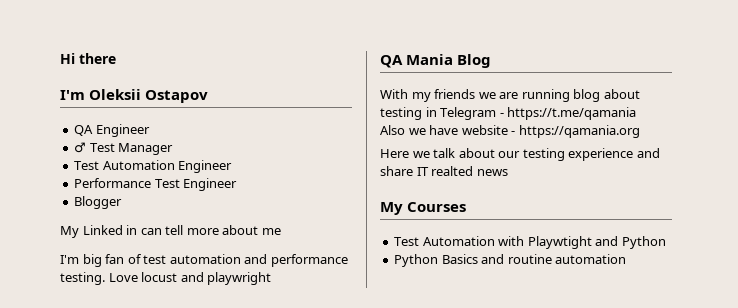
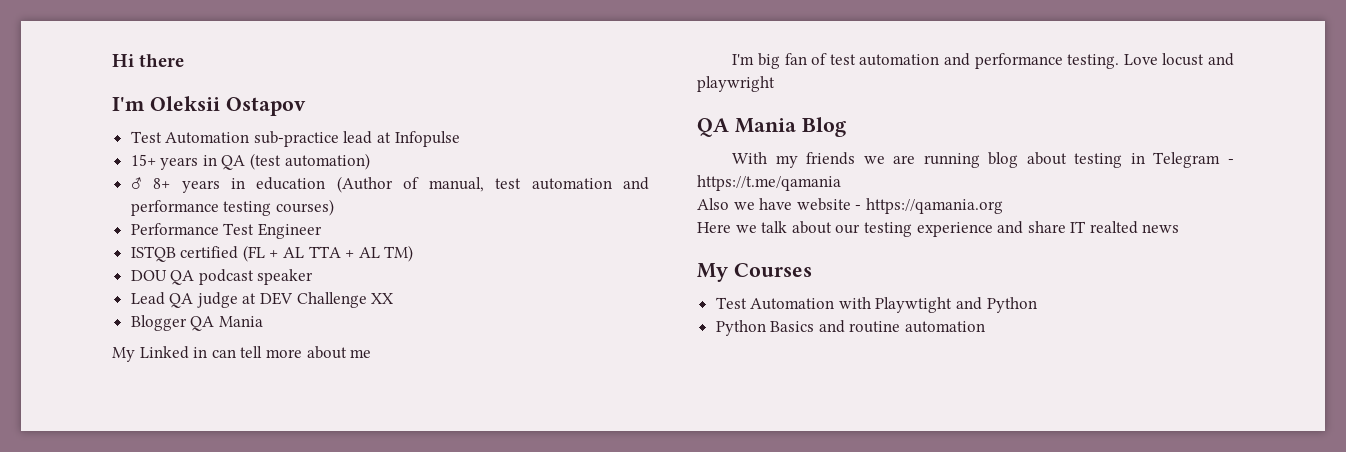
- QA Engineer
- ♂ Test Manager
- Test Automation Engineer
+ Test Automation sub-practice lead at Infopulse
+ 15+ years in QA (test automation)
+ ♂ 8+ years in education (Author of manual, test automation and performance testing courses)
  Performance Test Engineer
+ ISTQB certified (FL + AL TTA + AL TM)
+ DOU QA podcast speaker
+ Lead QA judge at DEV Challenge XX
- Blogger
+ Blogger QA Mania

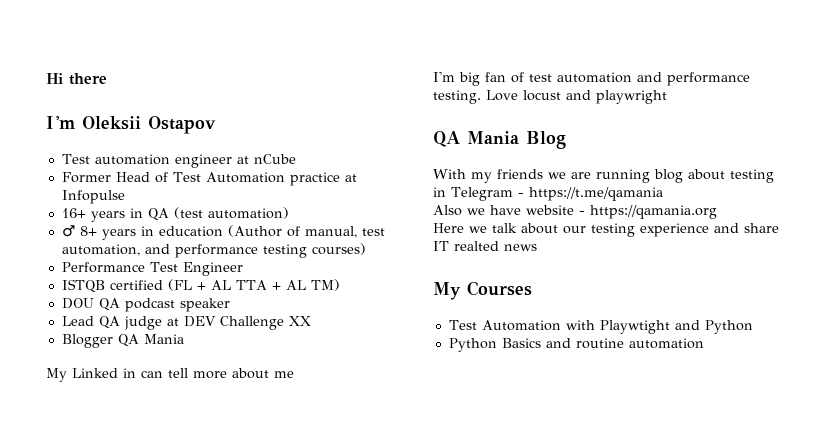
- Test Automation sub-practice lead at Infopulse
+ Test automation engineer at nCube
+ Former Head of Test Automation practice at Infopulse
- 15+ years in QA (test automation)
+ 16+ years in QA (test automation)
- ♂ 8+ years in education (Author of manual, test automation and performance testing courses)
+ ♂ 8+ years in education (Author of manual, test automation, and performance testing courses)

